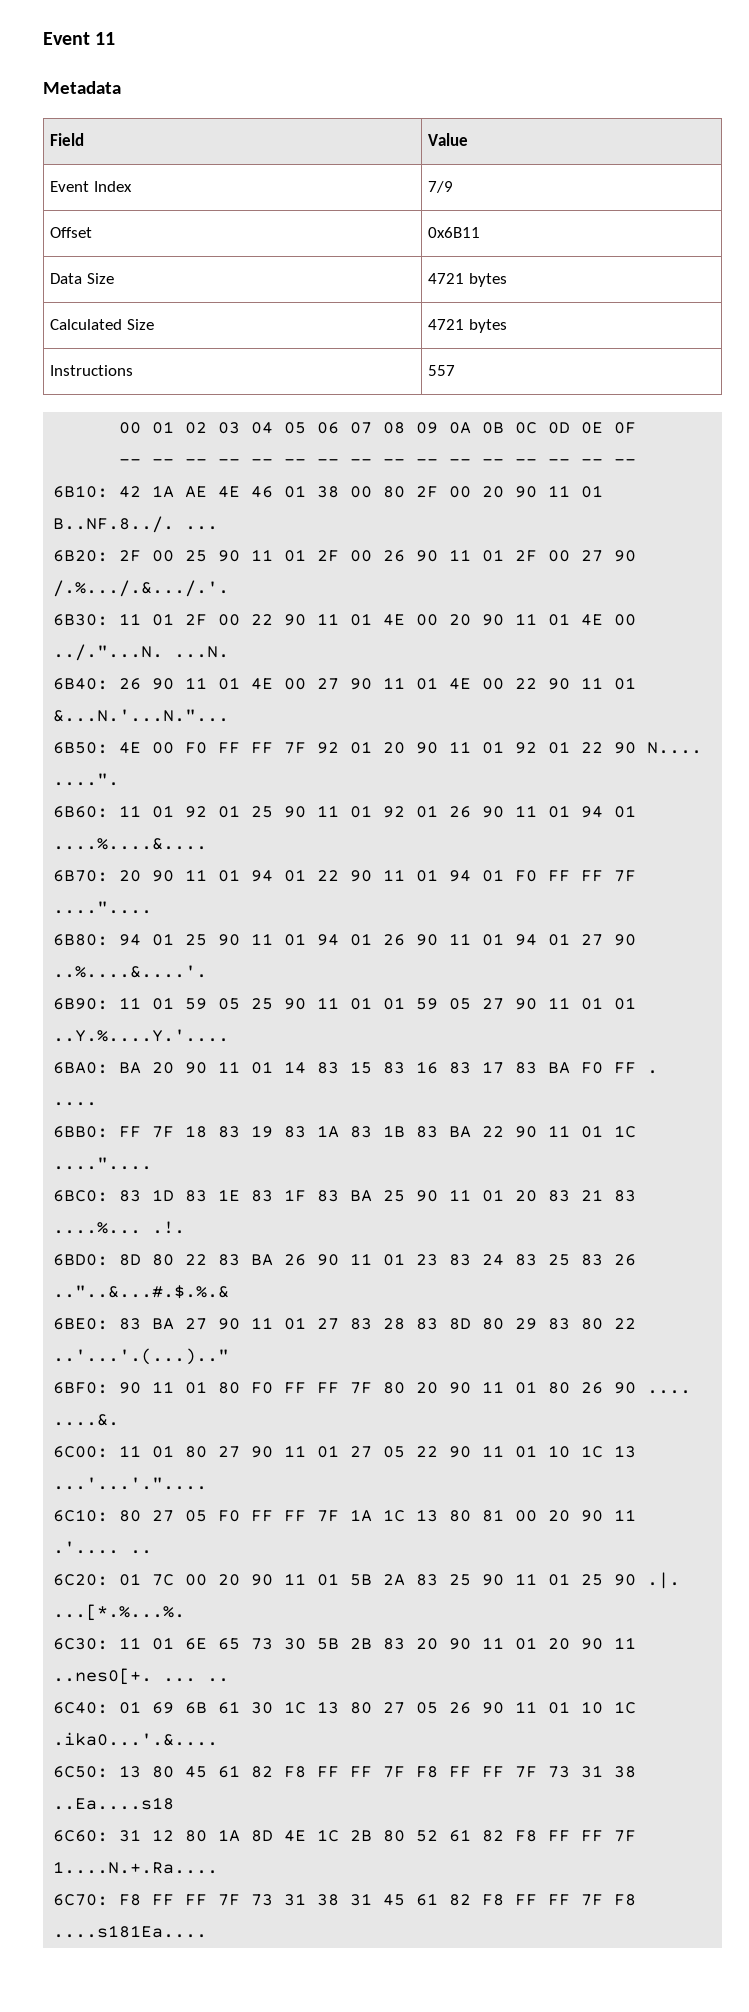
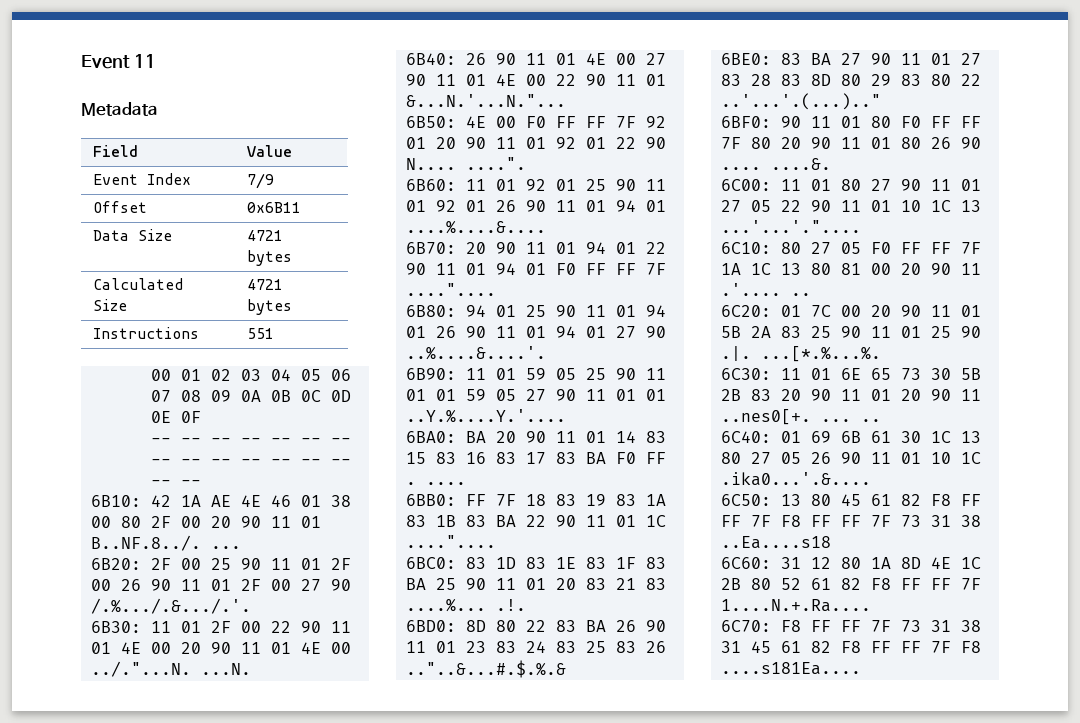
- Instructions | 557
+ Instructions | 551

